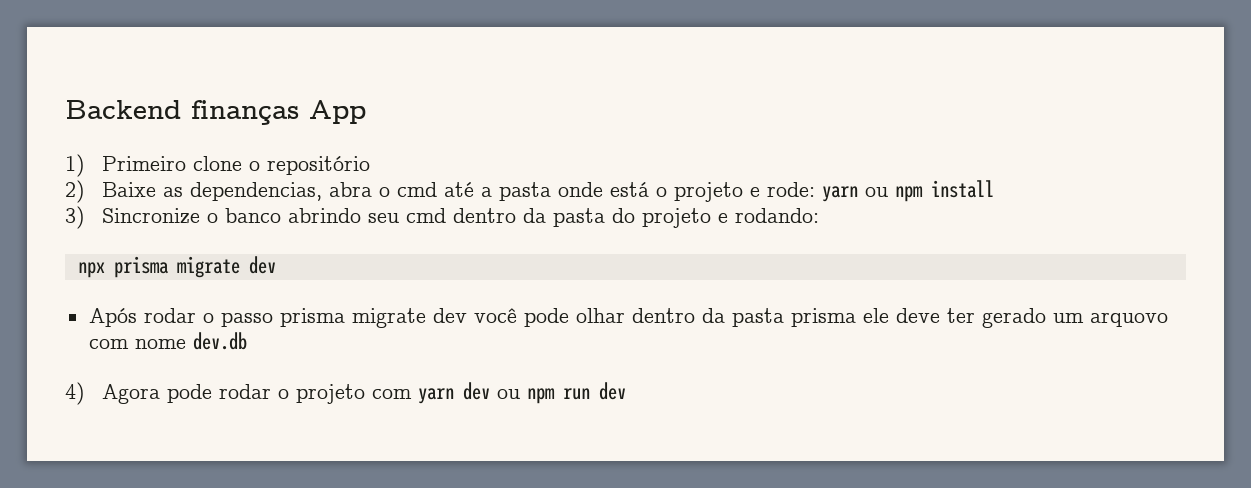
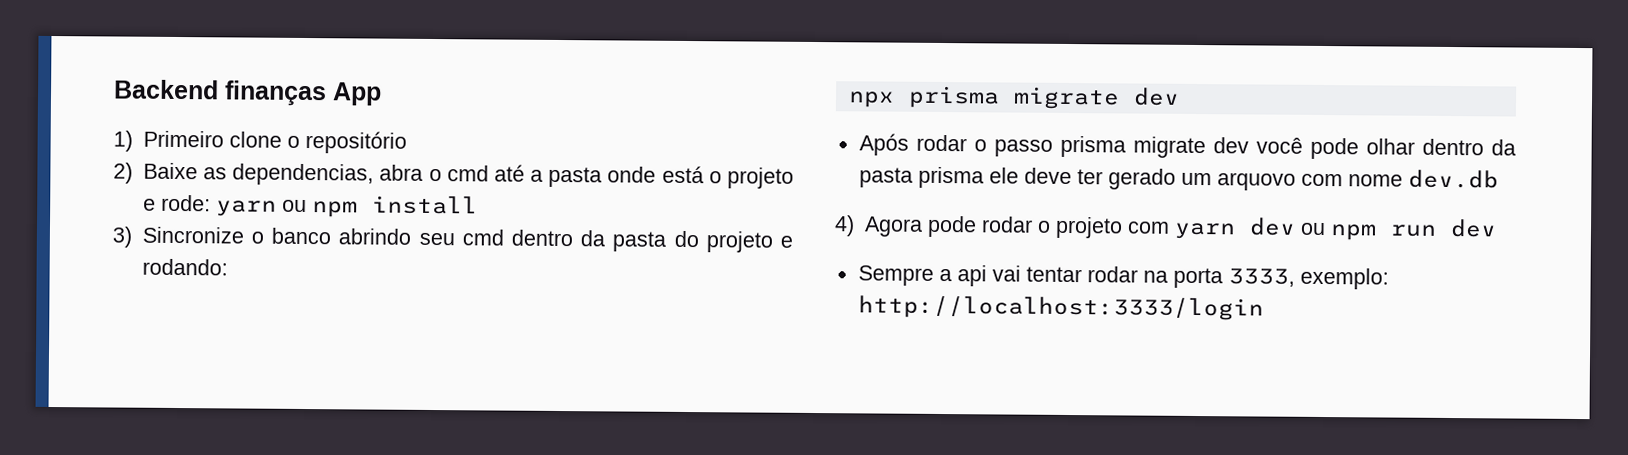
+ Sempre a api vai tentar rodar na porta 3333, exemplo: http://localhost:3333/login

